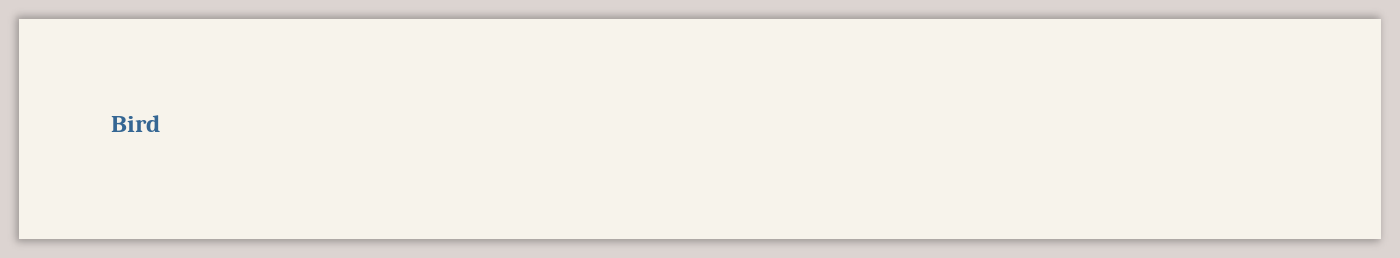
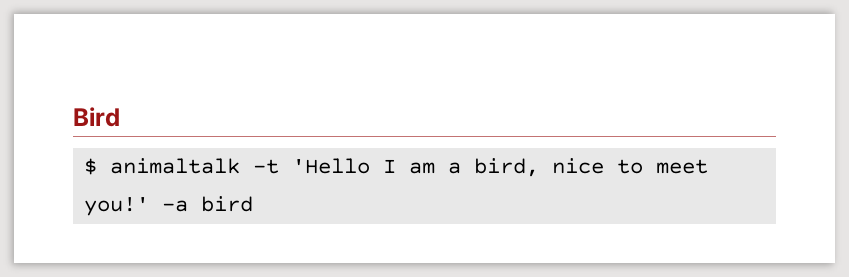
+ $ animaltalk -t 'Hello I am a bird, nice to meet you!' -a bird

